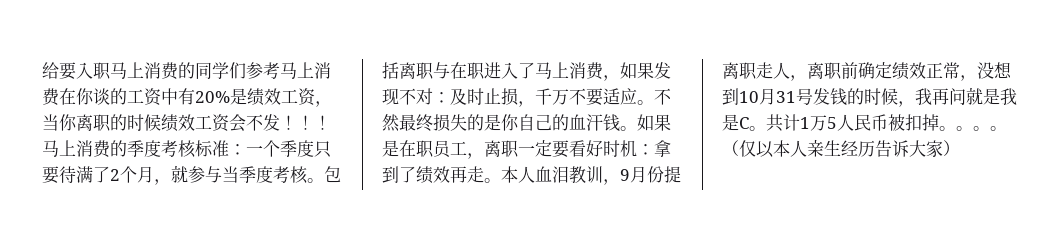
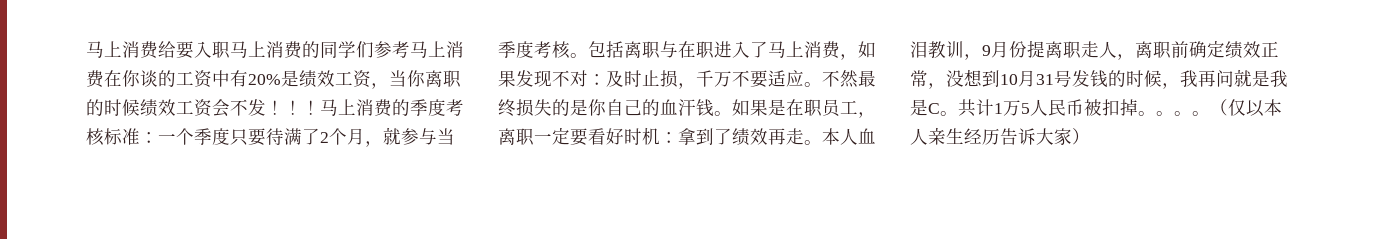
- 给要入职马上消费的同学们参考马上消费在你谈的工资中有20%是绩效工资，当你离职的时候绩效工资会不发！
+ 马上消费给要入职马上消费的同学们参考马上消费在你谈的工资中有20%是绩效工资，当你离职的时候绩效工资会不发！

